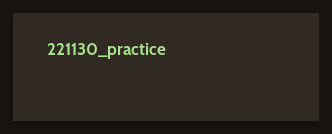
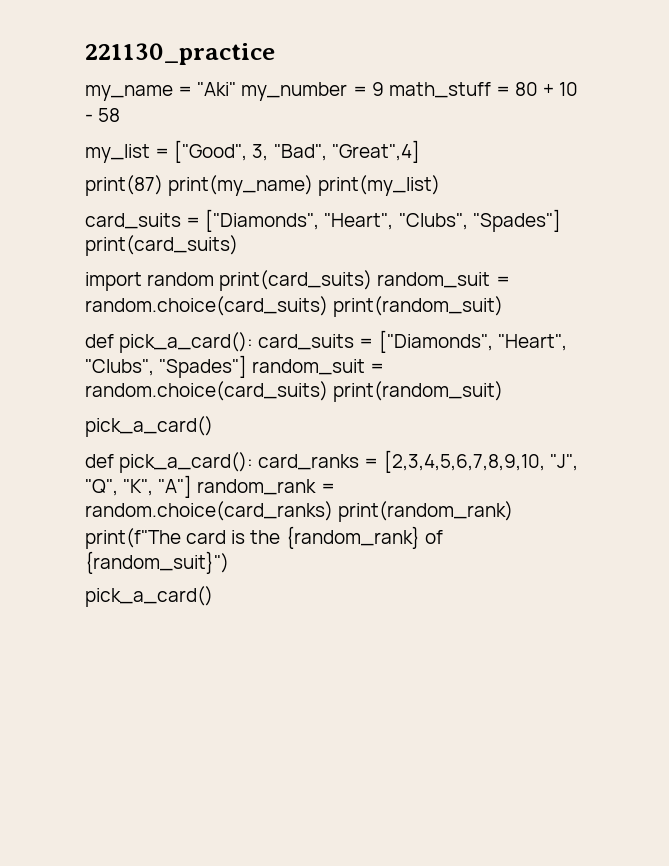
+ my_name = "Aki" my_number = 9 math_stuff = 80 + 10 - 58
+ my_list = ["Good", 3, "Bad", "Great",4]
+ print(87) print(my_name) print(my_list)
+ card_suits = ["Diamonds", "Heart", "Clubs", "Spades"] print(card_suits)
+ import random print(card_suits) random_suit = random.choice(card_suits) print(random_suit)
+ def pick_a_card(): card_suits = ["Diamonds", "Heart", "Clubs", "Spades"] random_suit = random.choice(card_suits) print(random_suit)
+ pick_a_card()
+ def pick_a_card(): card_ranks = [2,3,4,5,6,7,8,9,10, "J", "Q", "K", "A"] random_rank = random.choice(card_ranks) print(random_rank) print(f"The card is the {random_rank} of {random_suit}")
+ pick_a_card()

